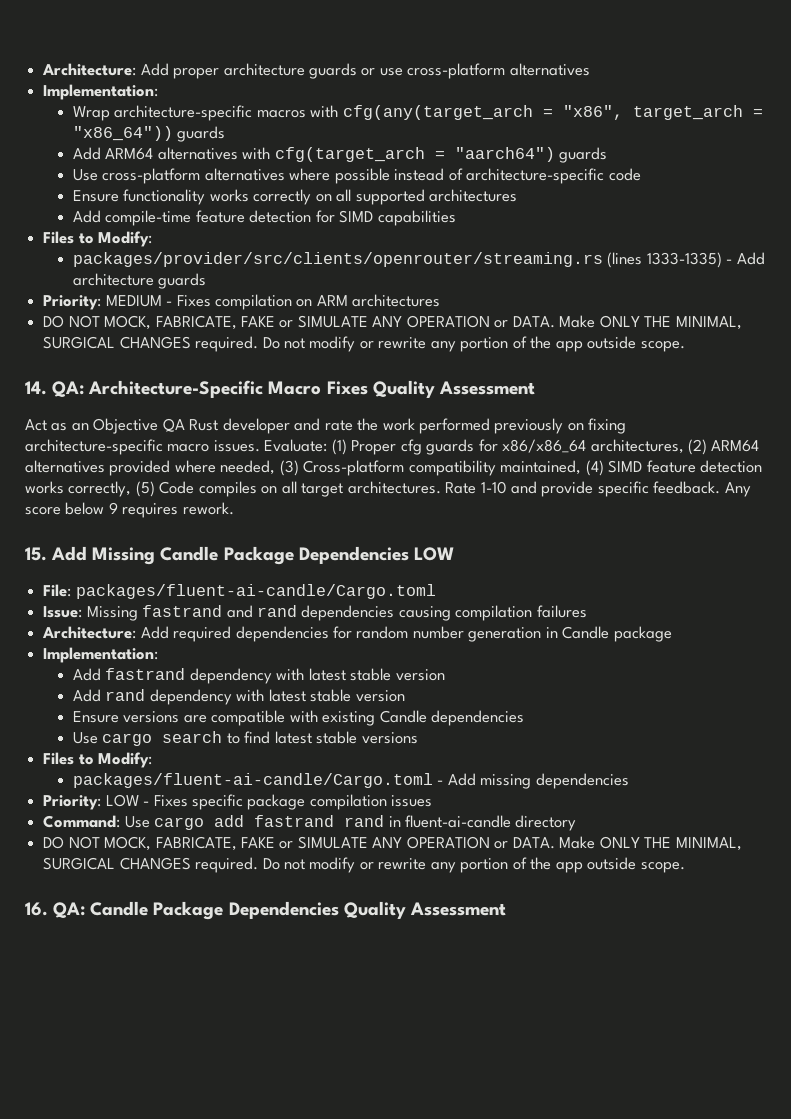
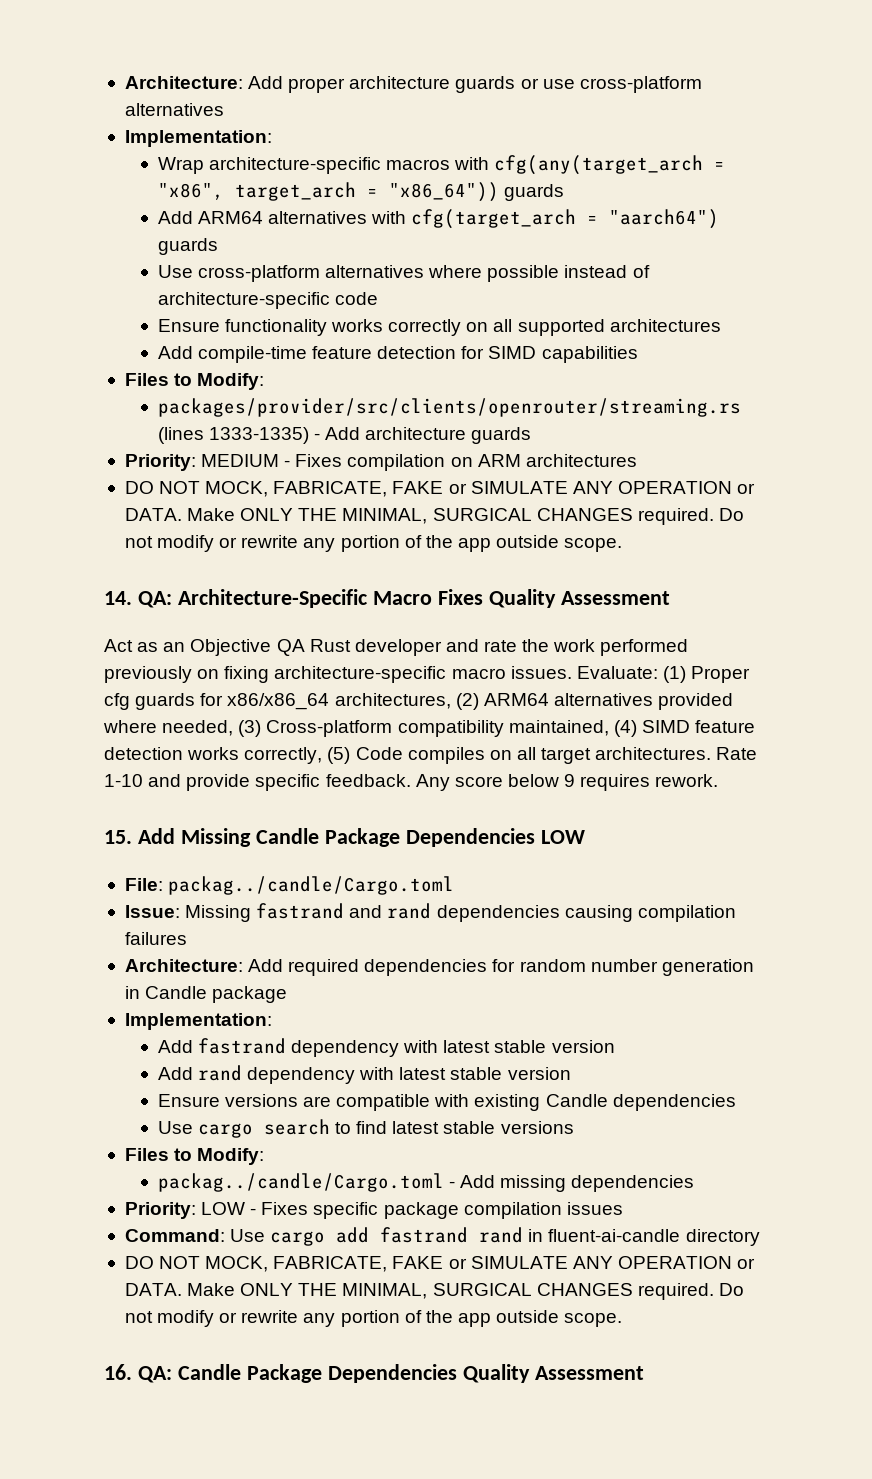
- File: packages/fluent-ai-candle/Cargo.toml
+ File: packag../candle/Cargo.toml
- packages/fluent-ai-candle/Cargo.toml - Add missing dependencies
+ packag../candle/Cargo.toml - Add missing dependencies

